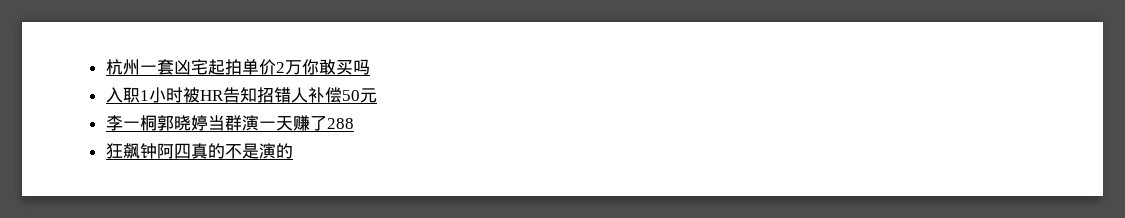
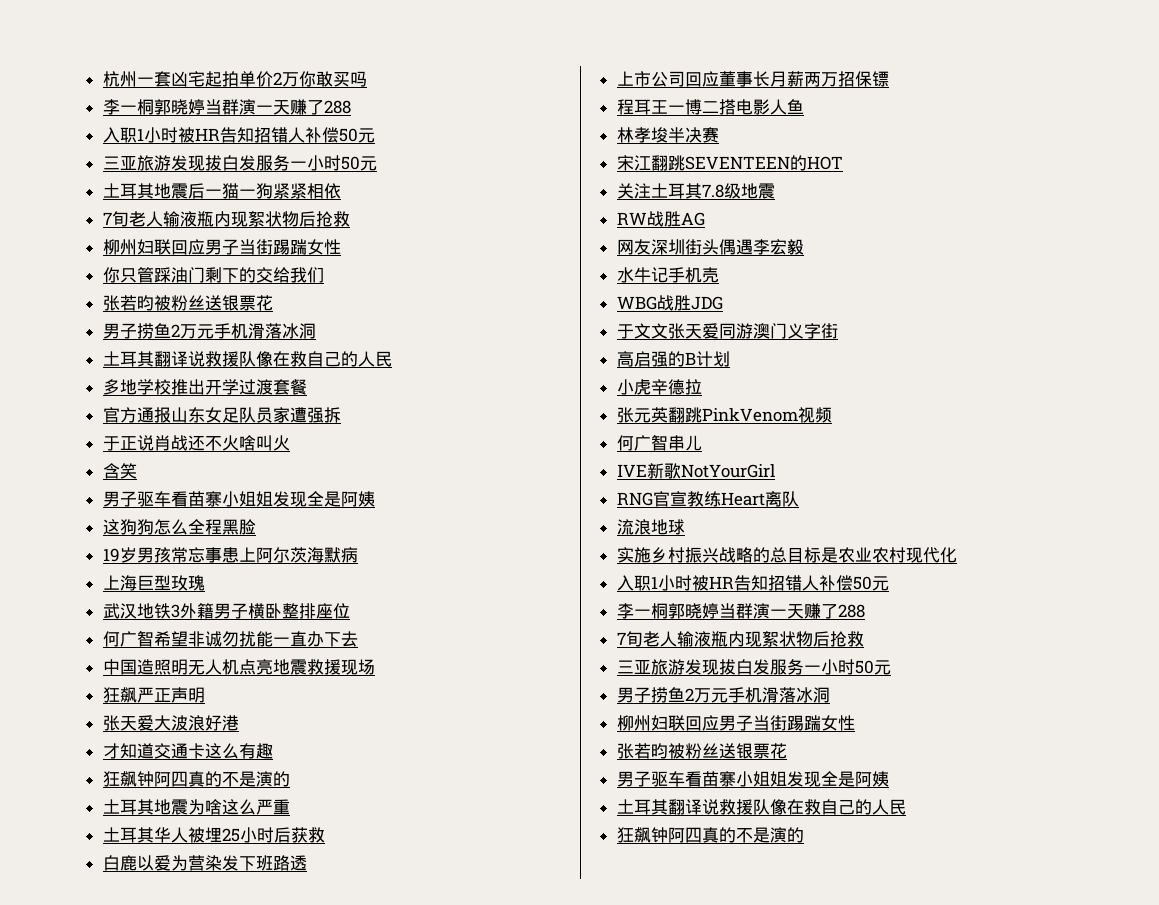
  杭州一套凶宅起拍单价2万你敢买吗
+ 李一桐郭晓婷当群演一天赚了288
+ 入职1小时被HR告知招错人补偿50元
+ 三亚旅游发现拔白发服务一小时50元
+ 土耳其地震后一猫一狗紧紧相依
+ 7旬老人输液瓶内现絮状物后抢救
+ 柳州妇联回应男子当街踢踹女性
+ 你只管踩油门剩下的交给我们
+ 张若昀被粉丝送银票花
+ 男子捞鱼2万元手机滑落冰洞
+ 土耳其翻译说救援队像在救自己的人民
+ 多地学校推出开学过渡套餐
+ 官方通报山东女足队员家遭强拆
+ 于正说肖战还不火啥叫火
+ 含笑
+ 男子驱车看苗寨小姐姐发现全是阿姨
+ 这狗狗怎么全程黑脸
+ 19岁男孩常忘事患上阿尔茨海默病
+ 上海巨型玫瑰
+ 武汉地铁3外籍男子横卧整排座位
+ 何广智希望非诚勿扰能一直办下去
+ 中国造照明无人机点亮地震救援现场
+ 狂飙严正声明
+ 张天爱大波浪好港
+ 才知道交通卡这么有趣
+ 狂飙钟阿四真的不是演的
+ 土耳其地震为啥这么严重
+ 土耳其华人被埋25小时后获救
+ 白鹿以爱为营染发下班路透
+ 上市公司回应董事长月薪两万招保镖
+ 程耳王一博二搭电影人鱼
+ 林孝埈半决赛
+ 宋江翻跳SEVENTEEN的HOT
+ 关注土耳其7.8级地震
+ RW战胜AG
+ 网友深圳街头偶遇李宏毅
+ 水牛记手机壳
+ WBG战胜JDG
+ 于文文张天爱同游澳门义字街
+ 高启强的B计划
+ 小虎辛德拉
+ 张元英翻跳PinkVenom视频
+ 何广智串儿
+ IVE新歌NotYourGirl
+ RNG官宣教练Heart离队
+ 流浪地球
+ 实施乡村振兴战略的总目标是农业农村现代化
  入职1小时被HR告知招错人补偿50元
  李一桐郭晓婷当群演一天赚了288
+ 7旬老人输液瓶内现絮状物后抢救
+ 三亚旅游发现拔白发服务一小时50元
+ 男子捞鱼2万元手机滑落冰洞
+ 柳州妇联回应男子当街踢踹女性
+ 张若昀被粉丝送银票花
+ 男子驱车看苗寨小姐姐发现全是阿姨
+ 土耳其翻译说救援队像在救自己的人民

